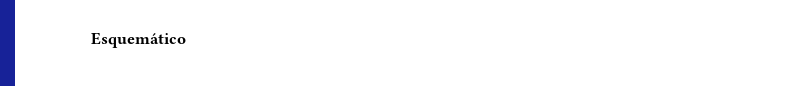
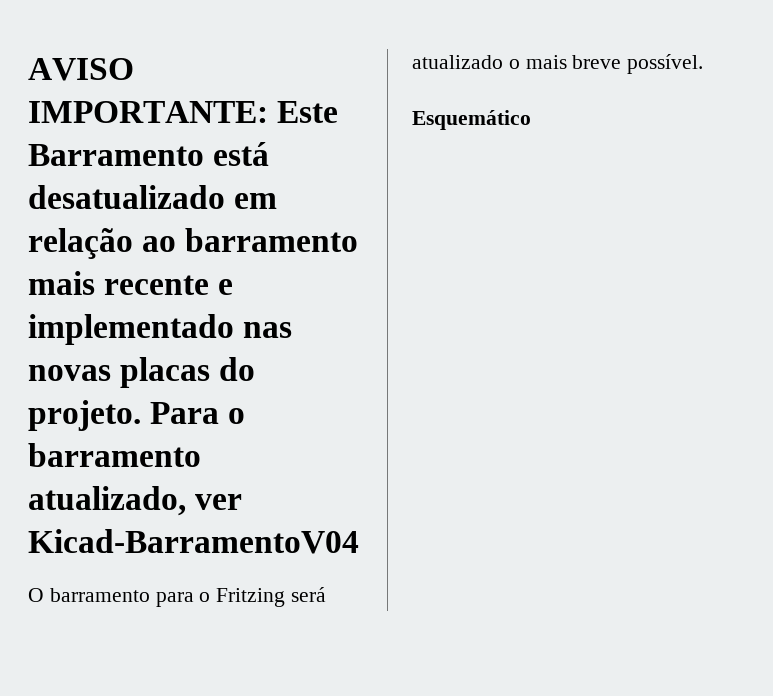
+ AVISO IMPORTANTE: Este Barramento está desatualizado em relação ao barramento mais recente e implementado nas novas placas do projeto. Para o barramento atualizado, ver Kicad-BarramentoV04
+ O barramento para o Fritzing será atualizado o mais breve possível.

